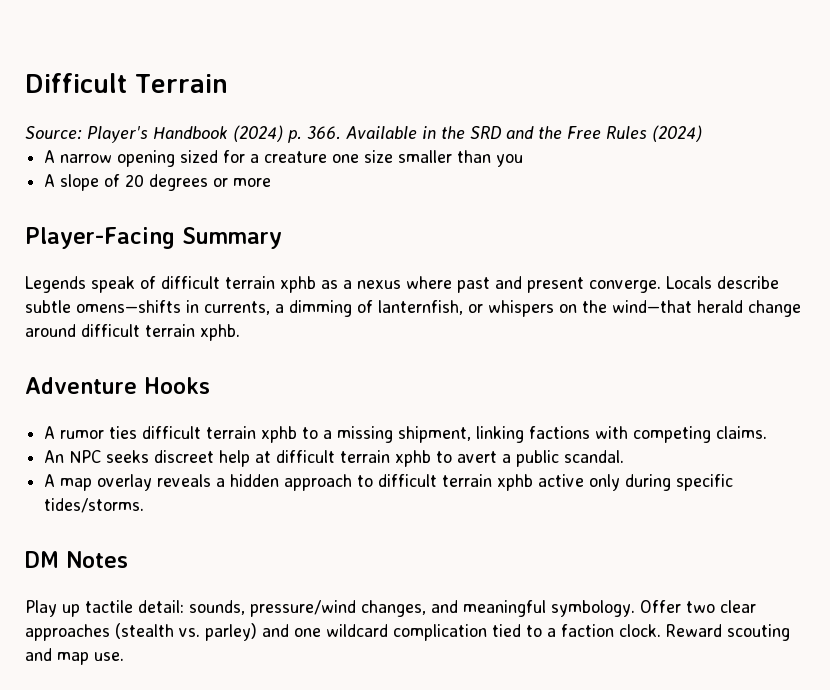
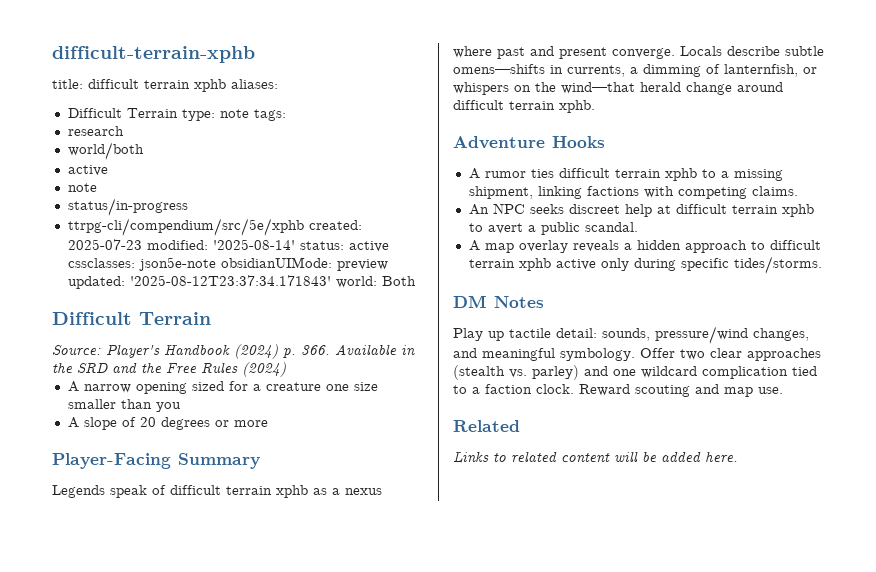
+ difficult-terrain-xphb
+ title: difficult terrain xphb aliases:
+ Difficult Terrain type: note tags:
+ research
+ world/both
+ active
+ note
+ status/in-progress
+ ttrpg-cli/compendium/src/5e/xphb created: 2025-07-23 modified: '2025-08-14' status: active cssclasses: json5e-note obsidianUIMode: preview updated: '2025-08-12T23:37:34.171843' world: Both
+ Related
+ Links to related content will be added here.

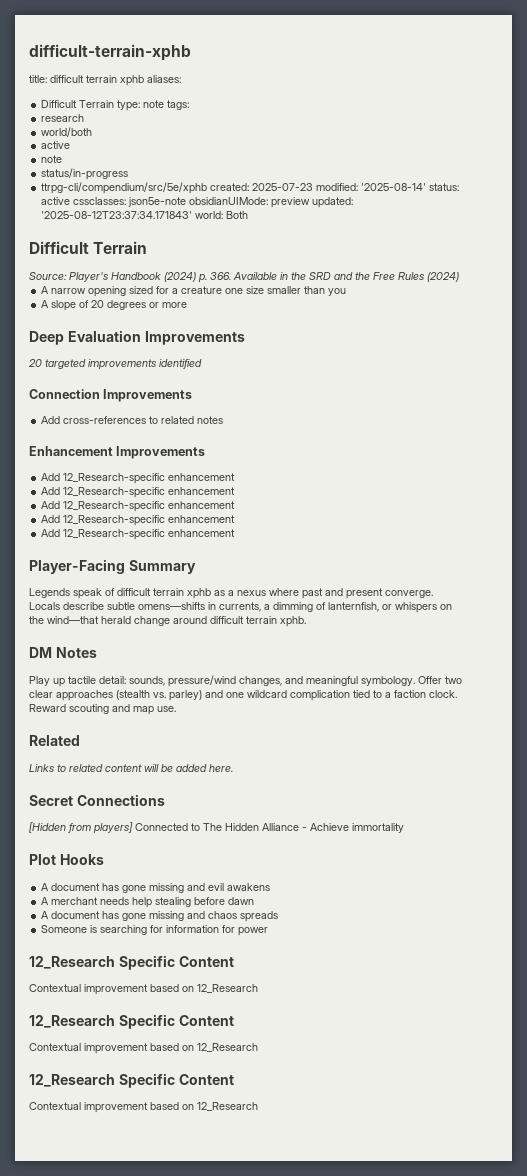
+ Deep Evaluation Improvements
+ 20 targeted improvements identified
+ Connection Improvements
+ Add cross-references to related notes
+ Enhancement Improvements
+ Add 12_Research-specific enhancement
+ Add 12_Research-specific enhancement
+ Add 12_Research-specific enhancement
+ Add 12_Research-specific enhancement
+ Add 12_Research-specific enhancement
- Adventure Hooks
- A rumor ties difficult terrain xphb to a missing shipment, linking factions with competing claims.
- An NPC seeks discreet help at difficult terrain xphb to avert a public scandal.
- A map overlay reveals a hidden approach to difficult terrain xphb active only during specific tides/storms.
+ Secret Connections
+ [Hidden from players] Connected to The Hidden Alliance - Achieve immortality
+ Plot Hooks
+ A document has gone missing and evil awakens
+ A merchant needs help stealing before dawn
+ A document has gone missing and chaos spreads
+ Someone is searching for information for power
+ 12_Research Specific Content
+ Contextual improvement based on 12_Research
+ 12_Research Specific Content
+ Contextual improvement based on 12_Research
+ 12_Research Specific Content
+ Contextual improvement based on 12_Research

